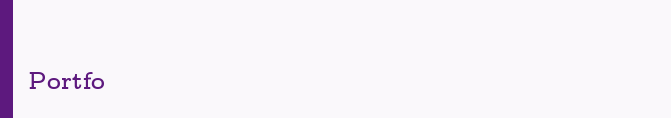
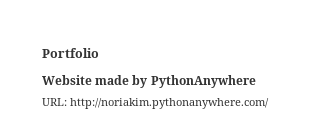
- Portfo
+ Portfolio
+ Website made by PythonAnywhere
+ URL: http://noriakim.pythonanywhere.com/

